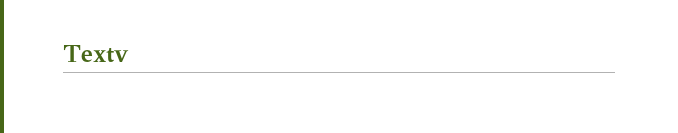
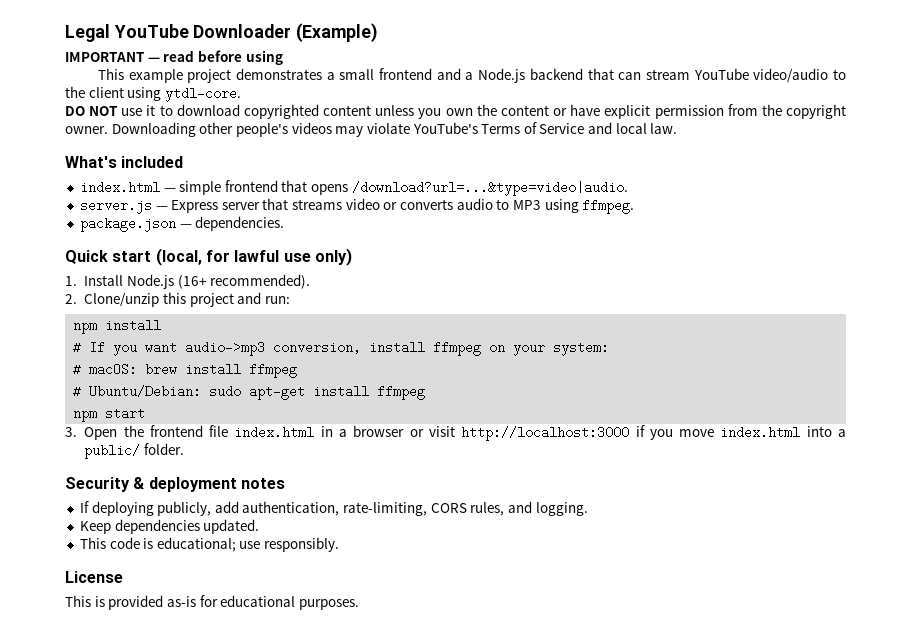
- Textv
+ Legal YouTube Downloader (Example)
+ IMPORTANT — read before using
+ This example project demonstrates a small frontend and a Node.js backend that can stream YouTube video/audio to the client using ytdl-core.
+ DO NOT use it to download copyrighted content unless you own the content or have explicit permission from the copyright owner. Downloading other people's videos may violate YouTube's Terms of Service and local law.
+ What's included
+ index.html — simple frontend that opens /download?url=...&type=video|audio.
+ server.js — Express server that streams video or converts audio to MP3 using ffmpeg.
+ package.json — dependencies.
+ Quick start (local, for lawful use only)
+ 1. Install Node.js (16+ recommended).
+ 2. Clone/unzip this project and run:
+ npm install
+ # If you want audio->mp3 conversion, install ffmpeg on your system:
+ # macOS: brew install ffmpeg
+ # Ubuntu/Debian: sudo apt-get install ffmpeg
+ npm start
+ 3. Open the frontend file index.html in a browser or visit http://localhost:3000 if you move index.html into a public/ folder.
+ Security & deployment notes
+ If deploying publicly, add authentication, rate-limiting, CORS rules, and logging.
+ Keep dependencies updated.
+ This code is educational; use responsibly.
+ License
+ This is provided as-is for educational purposes.

